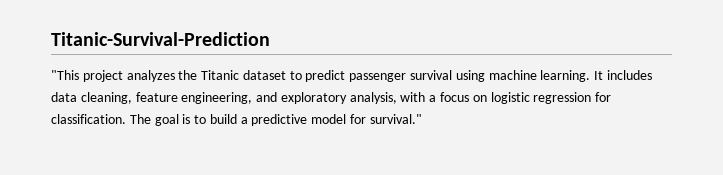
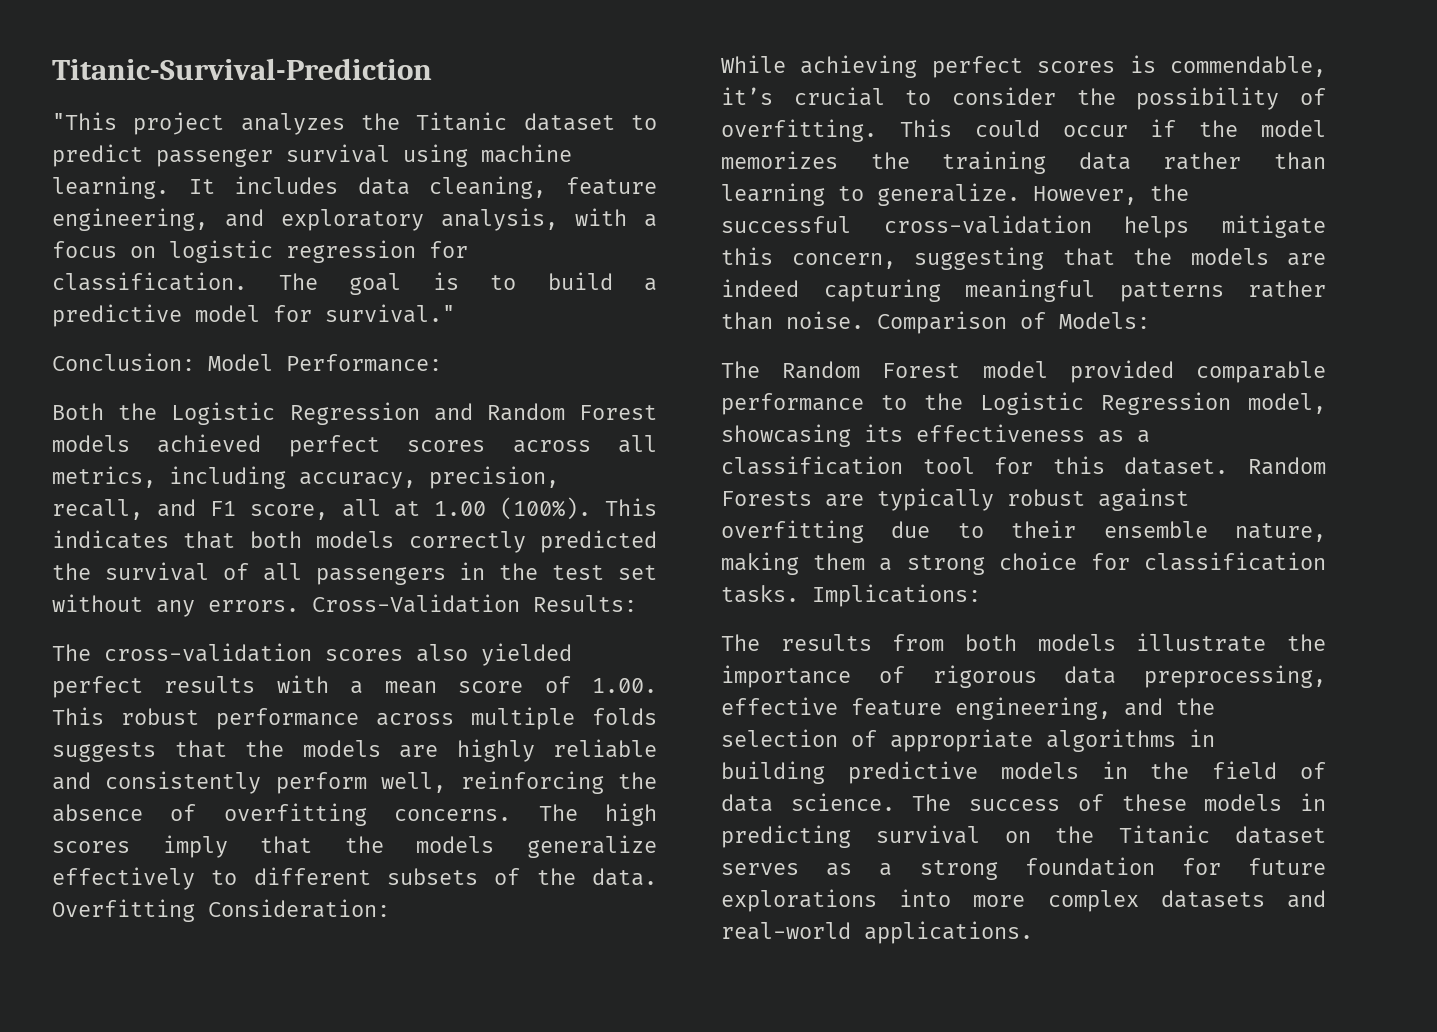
+ Conclusion: Model Performance:
+ Both the Logistic Regression and Random Forest models achieved perfect scores across all metrics, including accuracy, precision, recall, and F1 score, all at 1.00 (100%). This indicates that both models correctly predicted the survival of all passengers in the test set without any errors. Cross-Validation Results:
+ The cross-validation scores also yielded perfect results with a mean score of 1.00. This robust performance across multiple folds suggests that the models are highly reliable and consistently perform well, reinforcing the absence of overfitting concerns. The high scores imply that the models generalize effectively to different subsets of the data. Overfitting Consideration:
+ While achieving perfect scores is commendable, it’s crucial to consider the possibility of overfitting. This could occur if the model memorizes the training data rather than learning to generalize. However, the successful cross-validation helps mitigate this concern, suggesting that the models are indeed capturing meaningful patterns rather than noise. Comparison of Models:
+ The Random Forest model provided comparable performance to the Logistic Regression model, showcasing its effectiveness as a classification tool for this dataset. Random Forests are typically robust against overfitting due to their ensemble nature, making them a strong choice for classification tasks. Implications:
+ The results from both models illustrate the importance of rigorous data preprocessing, effective feature engineering, and the selection of appropriate algorithms in building predictive models in the field of data science. The success of these models in predicting survival on the Titanic dataset serves as a strong foundation for future explorations into more complex datasets and real-world applications.

